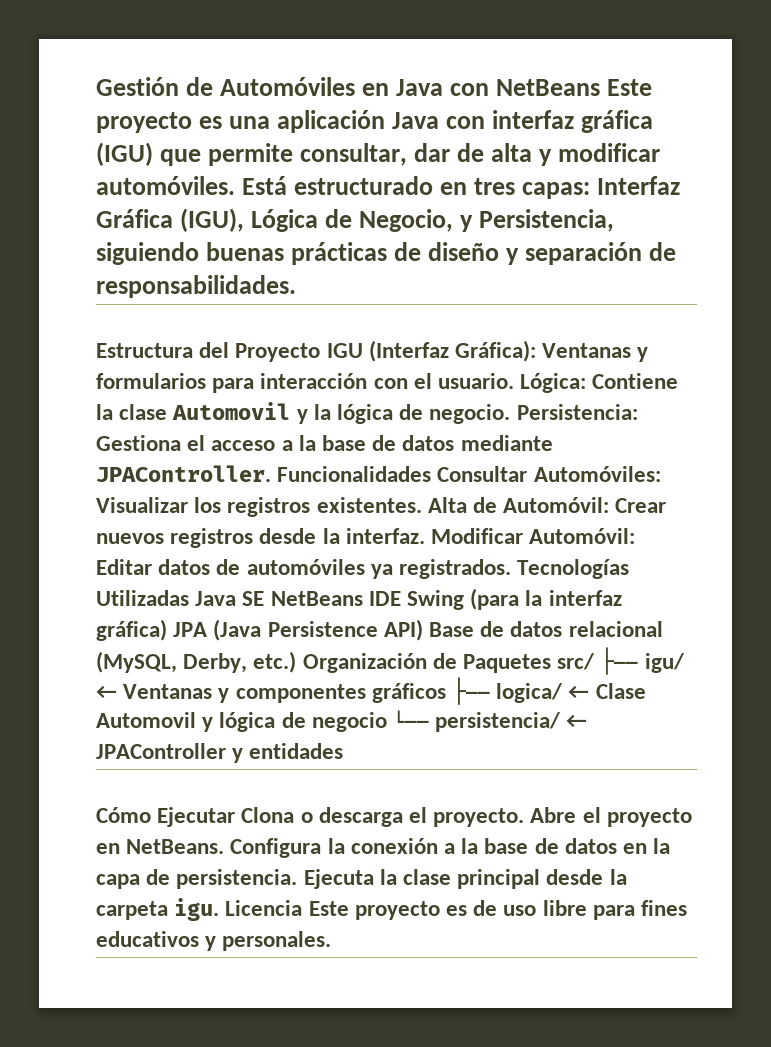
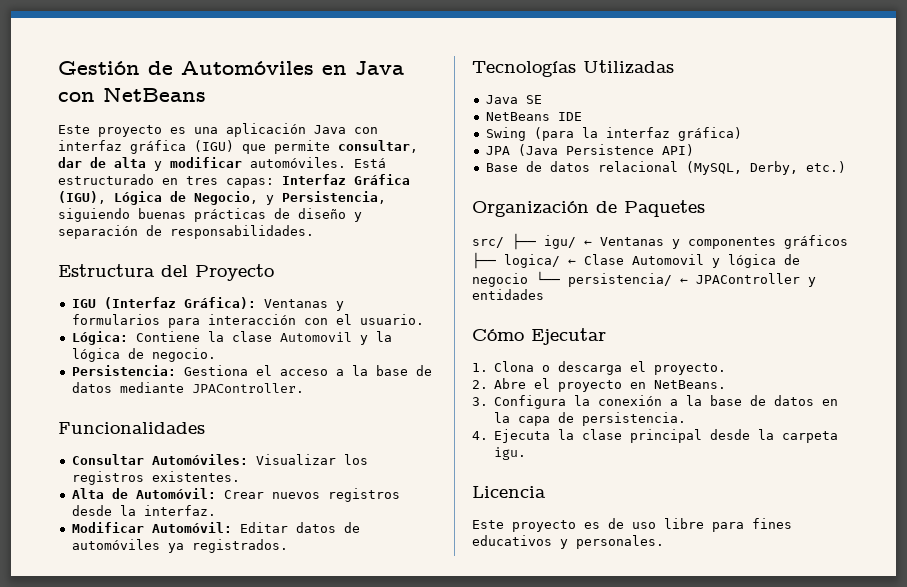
- Gestión de Automóviles en Java con NetBeans Este proyecto es una aplicación Java con interfaz gráfica (IGU) que permite consultar, dar de alta y modificar automóviles.
+ Gestión de Automóviles en Java con NetBeans
+ Este proyecto es una aplicación Java con interfaz gráfica (IGU) que permite consultar, dar de alta y modificar automóviles.
- Estructura del Proyecto IGU (Interfaz Gráfica):
+ Estructura del Proyecto
+ IGU (Interfaz Gráfica):
- Ventanas y formularios para interacción con el usuario. Lógica:
+ Ventanas y formularios para interacción con el usuario.
+ Lógica:
- Contiene la clase Automovil y la lógica de negocio. Persistencia:
+ Contiene la clase Automovil y la lógica de negocio.
+ Persistencia:
- Gestiona el acceso a la base de datos mediante JPAController. Funcionalidades Consultar Automóviles:
+ Gestiona el acceso a la base de datos mediante JPAController.
+ Funcionalidades
+ Consultar Automóviles:
- Visualizar los registros existentes. Alta de Automóvil:
+ Visualizar los registros existentes.
+ Alta de Automóvil:
- Crear nuevos registros desde la interfaz. Modificar Automóvil:
+ Crear nuevos registros desde la interfaz.
+ Modificar Automóvil:
- Editar datos de automóviles ya registrados. Tecnologías Utilizadas Java SE NetBeans IDE Swing (para la interfaz gráfica) JPA (Java Persistence API) Base de datos relacional (MySQL, Derby, etc.) Organización de Paquetes src/ ├── igu/ ← Ventanas y componentes gráficos ├── logica/ ← Clase Automovil y lógica de negocio └── persistencia/ ← JPAController y entidades
+ Editar datos de automóviles ya registrados.
+ Tecnologías Utilizadas
+ Java SE
+ NetBeans IDE
+ Swing (para la interfaz gráfica)
+ JPA (Java Persistence API)
+ Base de datos relacional (MySQL, Derby, etc.)
+ Organización de Paquetes
+ src/ ├── igu/ ← Ventanas y componentes gráficos ├── logica/ ← Clase Automovil y lógica de negocio └── persistencia/ ← JPAController y entidades
- Cómo Ejecutar Clona o descarga el proyecto. Abre el proyecto en NetBeans. Configura la conexión a la base de datos en la capa de persistencia. Ejecuta la clase principal desde la carpeta igu. Licencia Este proyecto es de uso libre para fines educativos y personales.
+ Cómo Ejecutar
+ 1. Clona o descarga el proyecto.
+ 2. Abre el proyecto en NetBeans.
+ 3. Configura la conexión a la base de datos en la capa de persistencia.
+ 4. Ejecuta la clase principal desde la carpeta igu.
+ Licencia
+ Este proyecto es de uso libre para fines educativos y personales.

